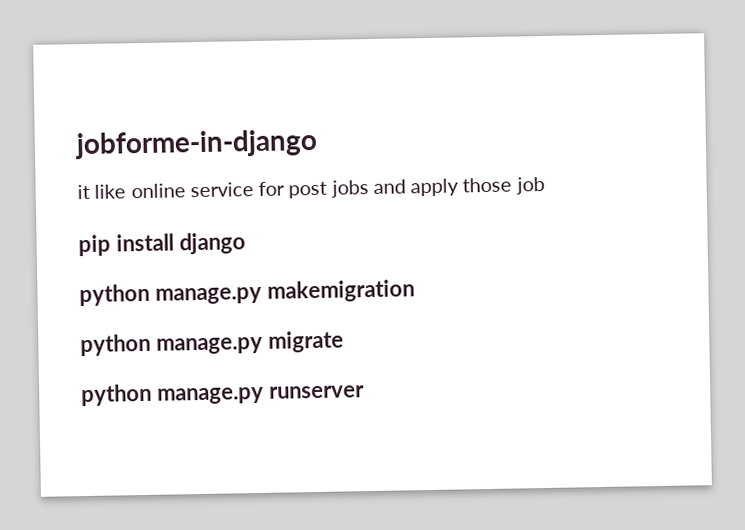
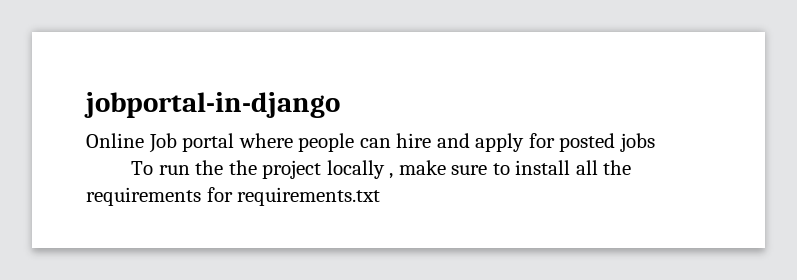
- jobforme-in-django
- it like online service for post jobs and apply those job
- pip install django
- python manage.py makemigration
- python manage.py migrate
- python manage.py runserver
+ jobportal-in-django
+ Online Job portal where people can hire and apply for posted jobs
+ To run the the project locally , make sure to install all the requirements for requirements.txt

